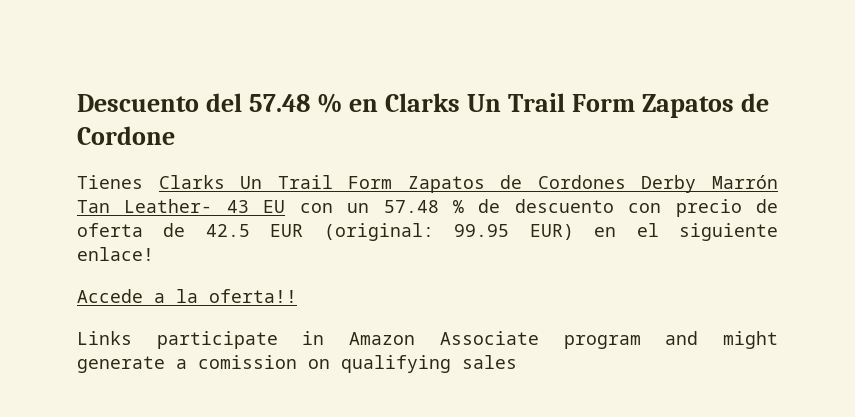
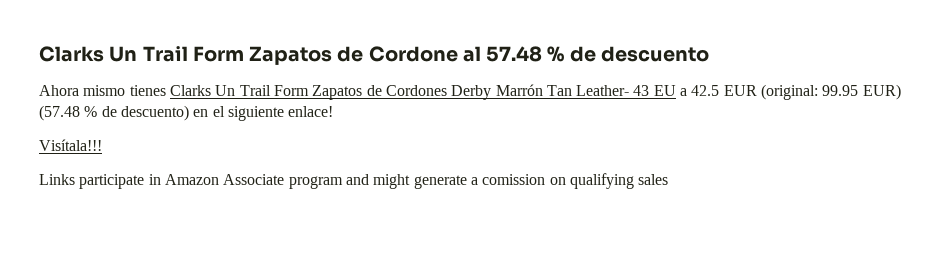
- Descuento del 57.48 % en Clarks Un Trail Form Zapatos de Cordone
- Tienes Clarks Un Trail Form Zapatos de Cordones Derby Marrón Tan Leather- 43 EU con un 57.48 % de descuento con precio de oferta de 42.5 EUR (original: 99.95 EUR) en el siguiente enlace!
+ Clarks Un Trail Form Zapatos de Cordone al 57.48 % de descuento
+ Ahora mismo tienes Clarks Un Trail Form Zapatos de Cordones Derby Marrón Tan Leather- 43 EU a 42.5 EUR (original: 99.95 EUR) (57.48 % de descuento) en el siguiente enlace!
- Accede a la oferta!!
+ Visítala!!!

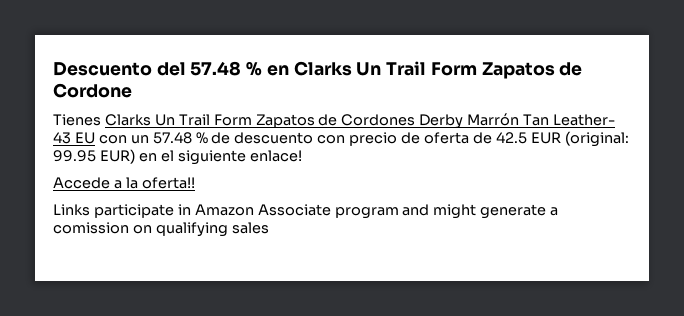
- Clarks Un Trail Form Zapatos de Cordone al 57.48 % de descuento
- Ahora mismo tienes Clarks Un Trail Form Zapatos de Cordones Derby Marrón Tan Leather- 43 EU a 42.5 EUR (original: 99.95 EUR) (57.48 % de descuento) en el siguiente enlace!
+ Descuento del 57.48 % en Clarks Un Trail Form Zapatos de Cordone
+ Tienes Clarks Un Trail Form Zapatos de Cordones Derby Marrón Tan Leather- 43 EU con un 57.48 % de descuento con precio de oferta de 42.5 EUR (original: 99.95 EUR) en el siguiente enlace!
- Visítala!!!
+ Accede a la oferta!!

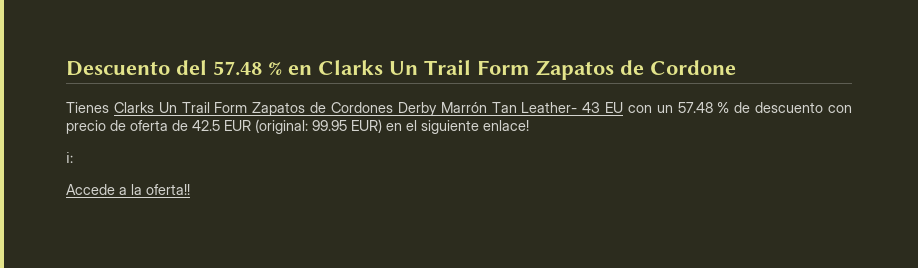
+ ℹ:
- Links participate in Amazon Associate program and might generate a comission on qualifying sales

